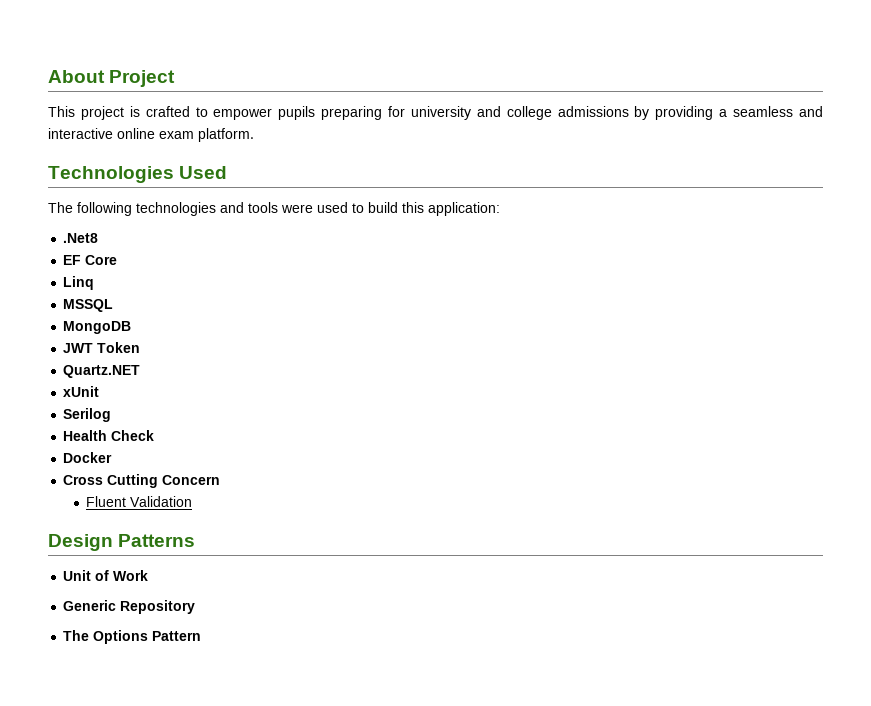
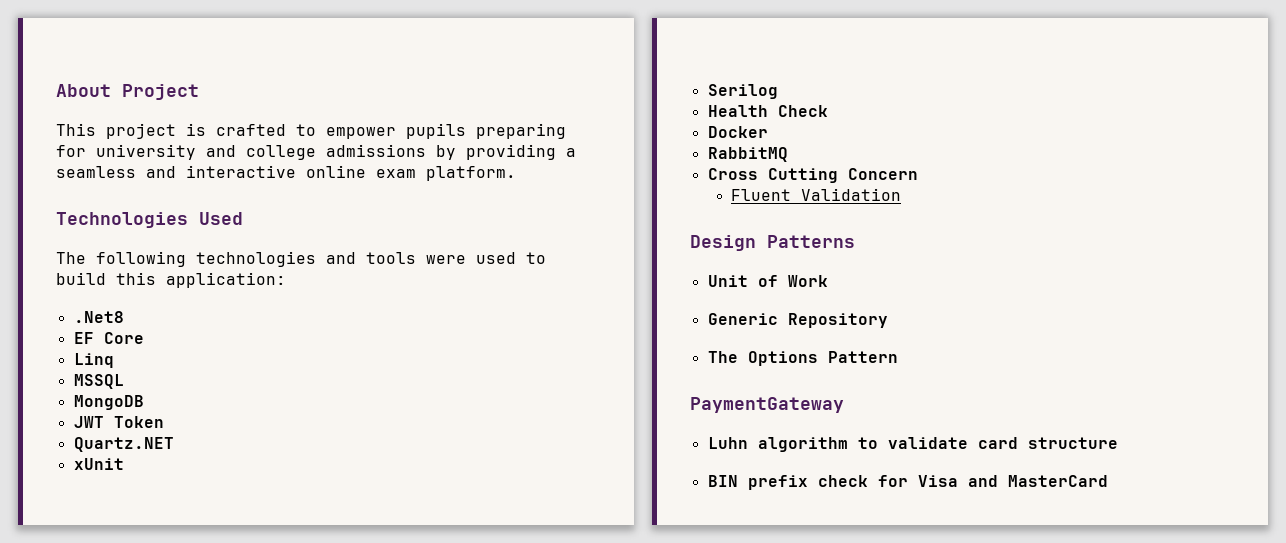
+ RabbitMQ
+ PaymentGateway
+ Luhn algorithm to validate card structure
+ BIN prefix check for Visa and MasterCard

